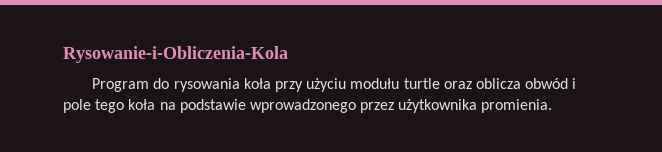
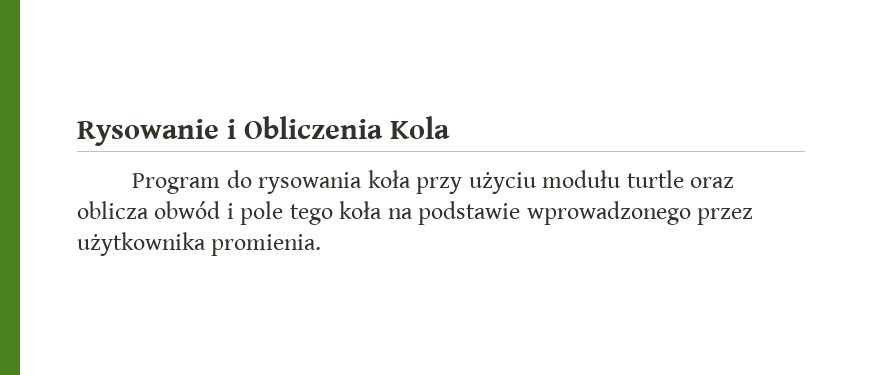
- Rysowanie-i-Obliczenia-Kola
+ Rysowanie i Obliczenia Kola

